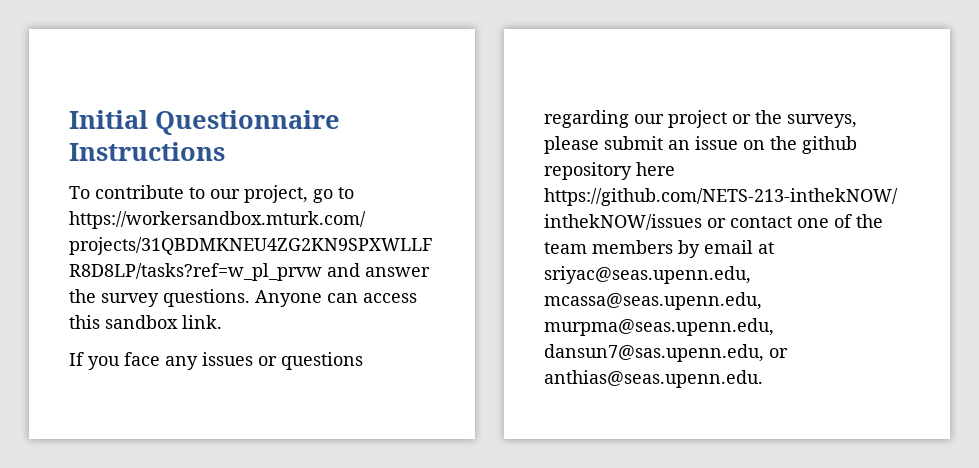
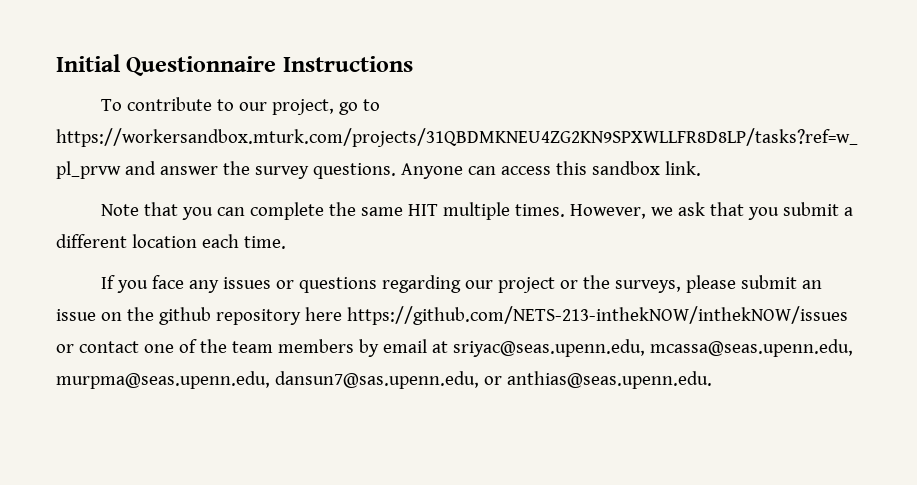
+ Note that you can complete the same HIT multiple times. However, we ask that you submit a different location each time.

